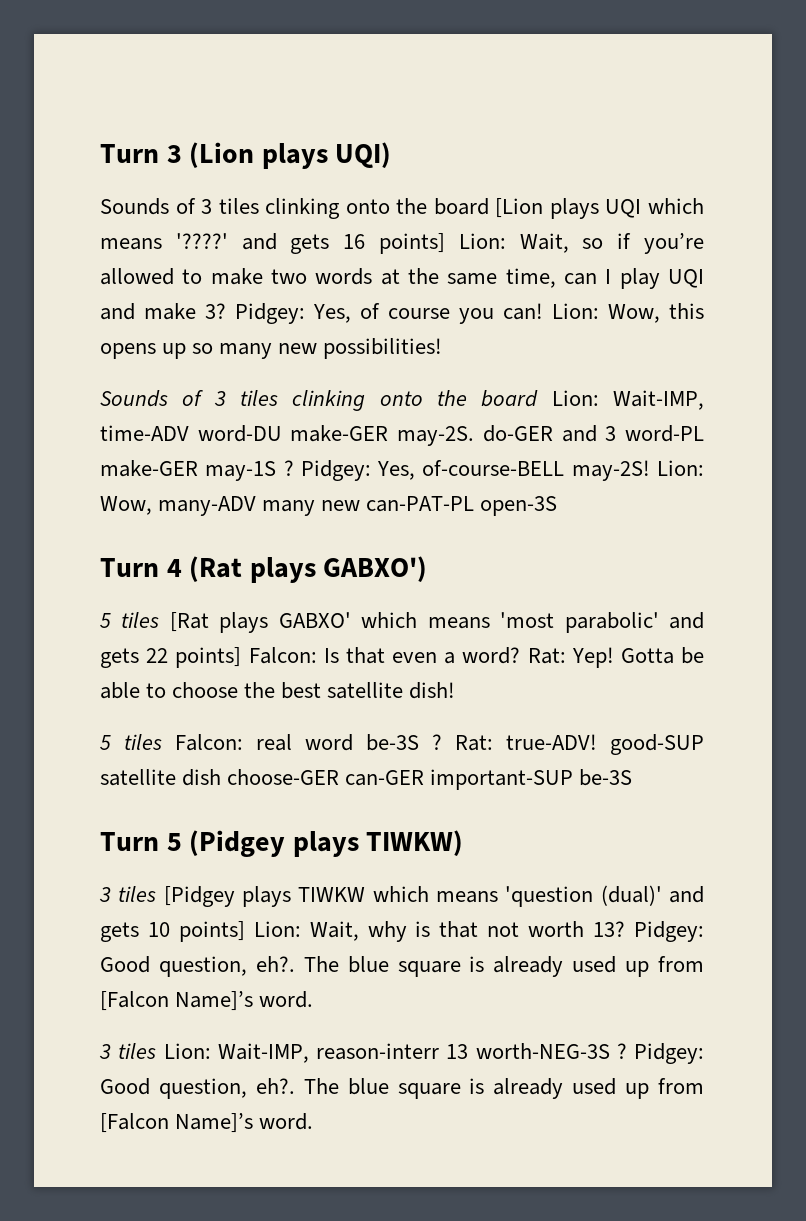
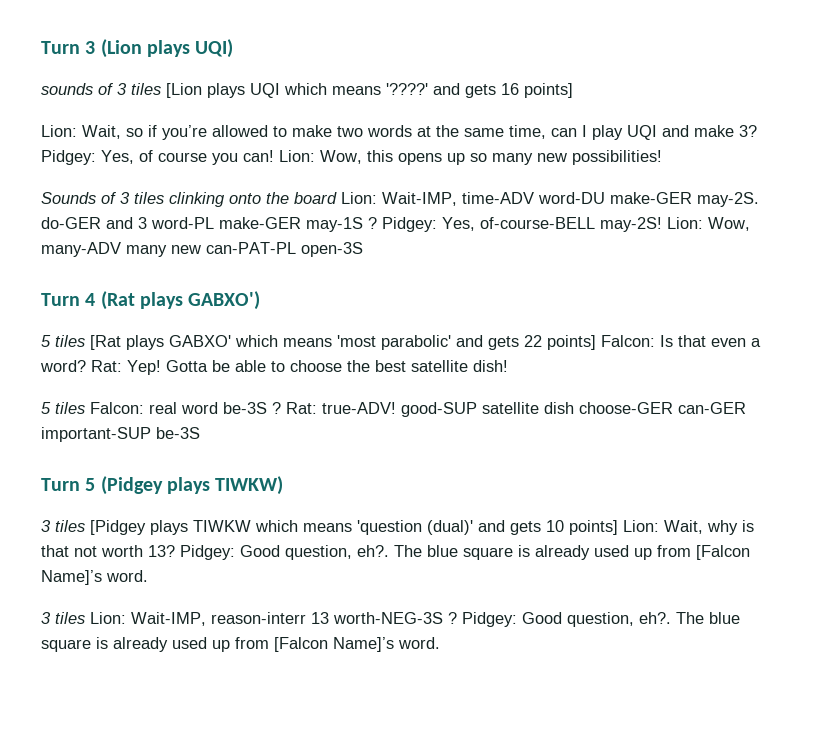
- Sounds of 3 tiles clinking onto the board [Lion plays UQI which means '????' and gets 16 points] Lion: Wait, so if you’re allowed to make two words at the same time, can I play UQI and make 3?
+ sounds of 3 tiles [Lion plays UQI which means '????' and gets 16 points]
+ Lion: Wait, so if you’re allowed to make two words at the same time, can I play UQI and make 3?

